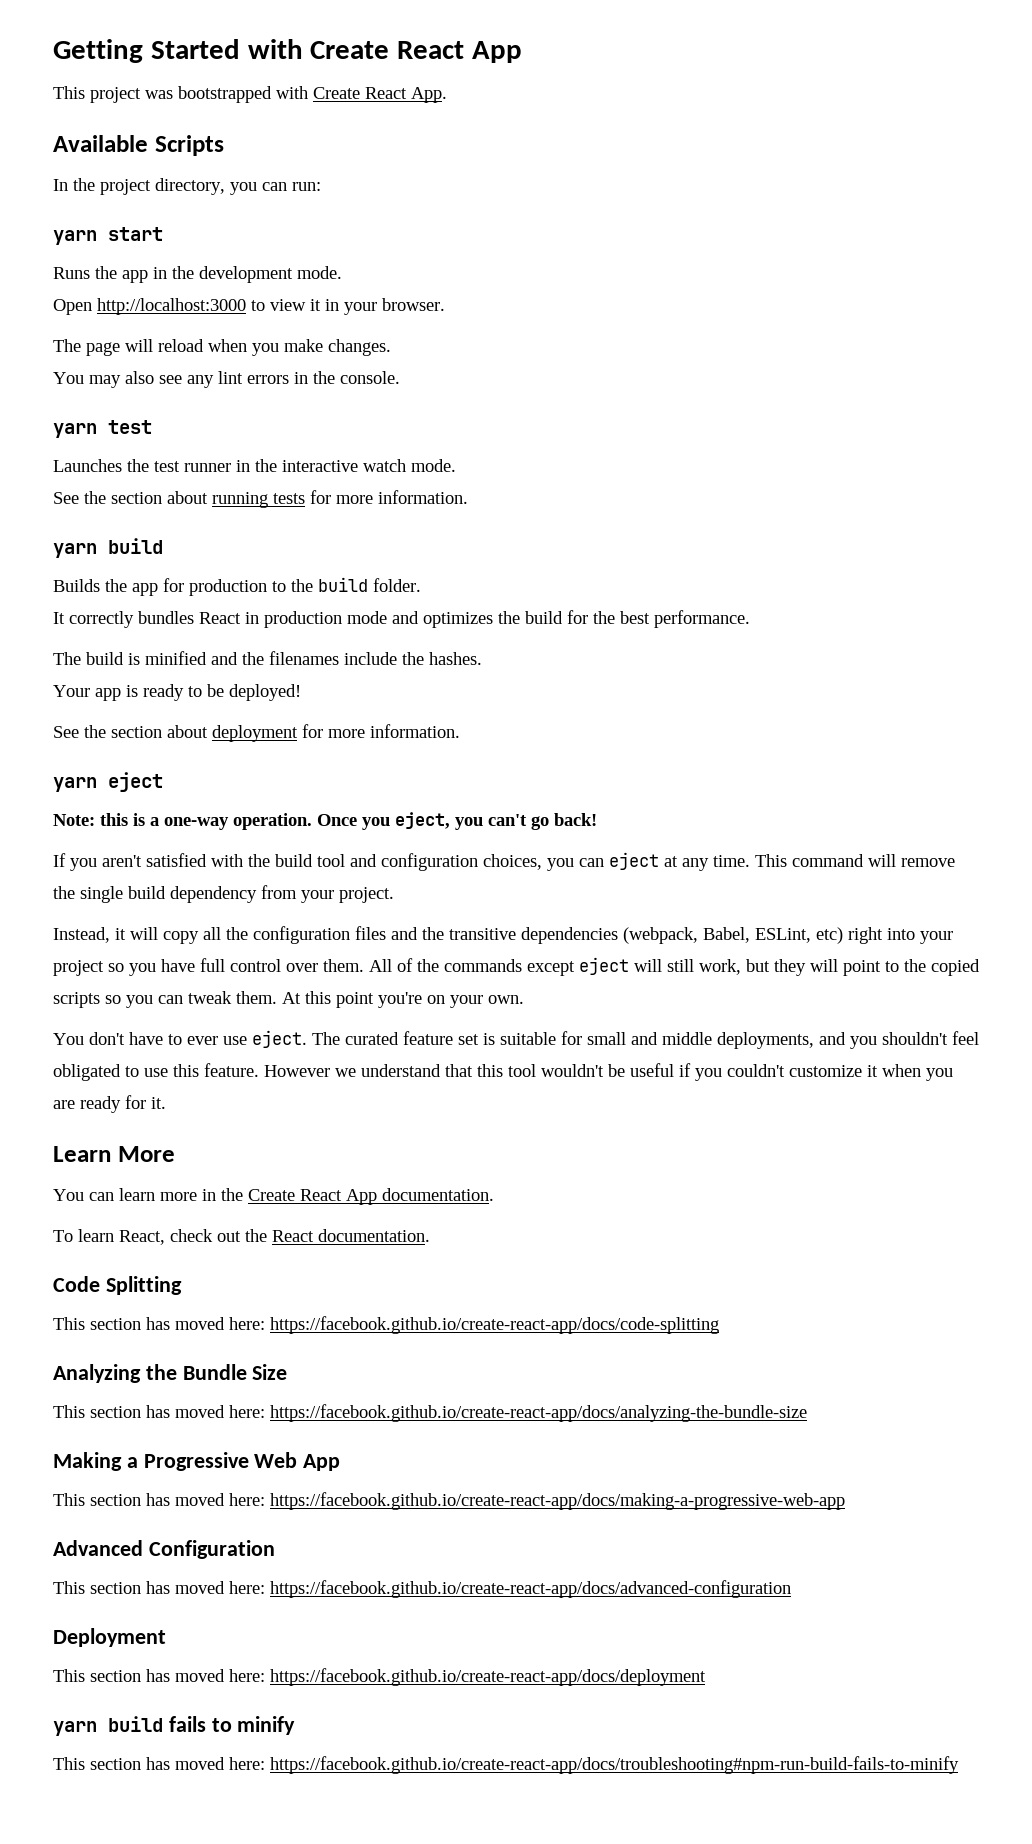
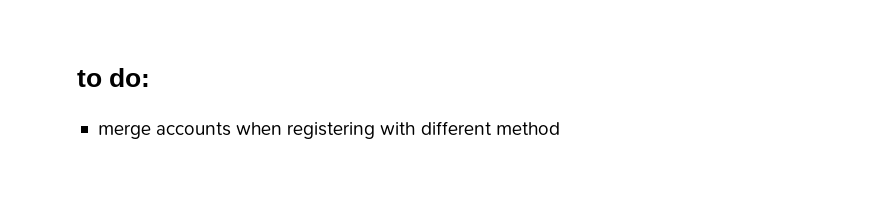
- Getting Started with Create React App
- This project was bootstrapped with Create React App.
- Available Scripts
- In the project directory, you can run:
- yarn start
- Runs the app in the development mode.
- Open http://localhost:3000 to view it in your browser.
- The page will reload when you make changes.
- You may also see any lint errors in the console.
- yarn test
- Launches the test runner in the interactive watch mode.
- See the section about running tests for more information.
- yarn build
- Builds the app for production to the build folder.
- It correctly bundles React in production mode and optimizes the build for the best performance.
- The build is minified and the filenames include the hashes.
- Your app is ready to be deployed!
- See the section about deployment for more information.
- yarn eject
- Note: this is a one-way operation. Once you eject, you can't go back!
- If you aren't satisfied with the build tool and configuration choices, you can eject at any time. This command will remove the single build dependency from your project.
- Instead, it will copy all the configuration files and the transitive dependencies (webpack, Babel, ESLint, etc) right into your project so you have full control over them. All of the commands except eject will still work, but they will point to the copied scripts so you can tweak them. At this point you're on your own.
- You don't have to ever use eject. The curated feature set is suitable for small and middle deployments, and you shouldn't feel obligated to use this feature. However we understand that this tool wouldn't be useful if you couldn't customize it when you are ready for it.
- Learn More
- You can learn more in the Create React App documentation.
- To learn React, check out the React documentation.
- Code Splitting
- This section has moved here: https://facebook.github.io/create-react-app/docs/code-splitting
- Analyzing the Bundle Size
- This section has moved here: https://facebook.github.io/create-react-app/docs/analyzing-the-bundle-size
- Making a Progressive Web App
- This section has moved here: https://facebook.github.io/create-react-app/docs/making-a-progressive-web-app
- Advanced Configuration
- This section has moved here: https://facebook.github.io/create-react-app/docs/advanced-configuration
- Deployment
- This section has moved here: https://facebook.github.io/create-react-app/docs/deployment
- yarn build fails to minify
- This section has moved here: https://facebook.github.io/create-react-app/docs/troubleshooting#npm-run-build-fails-to-minify
+ to do:
+ merge accounts when registering with different method

